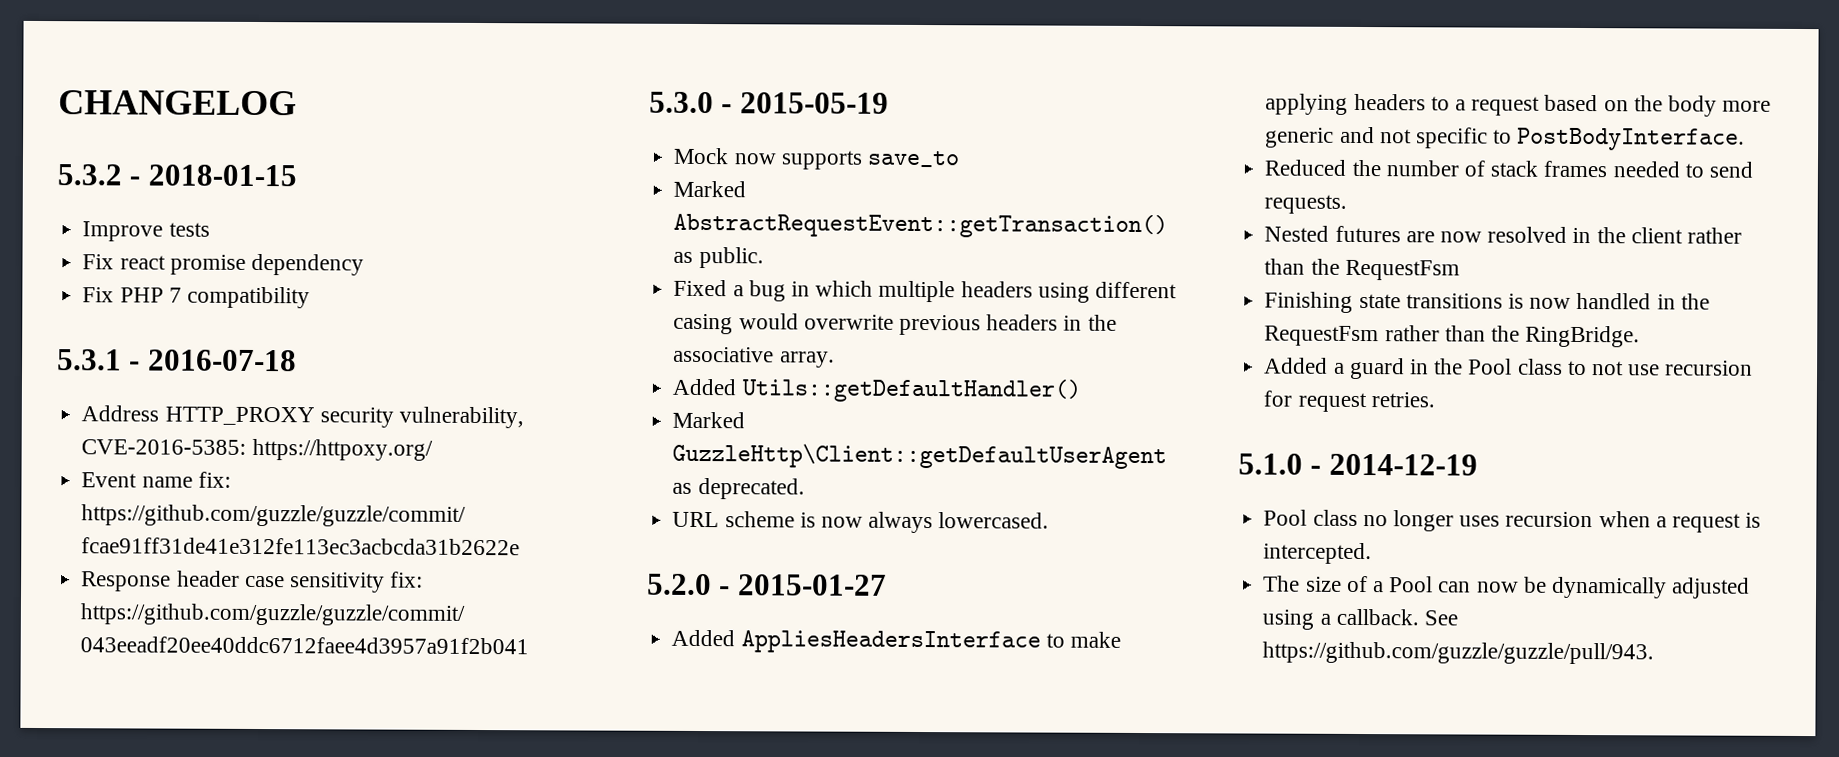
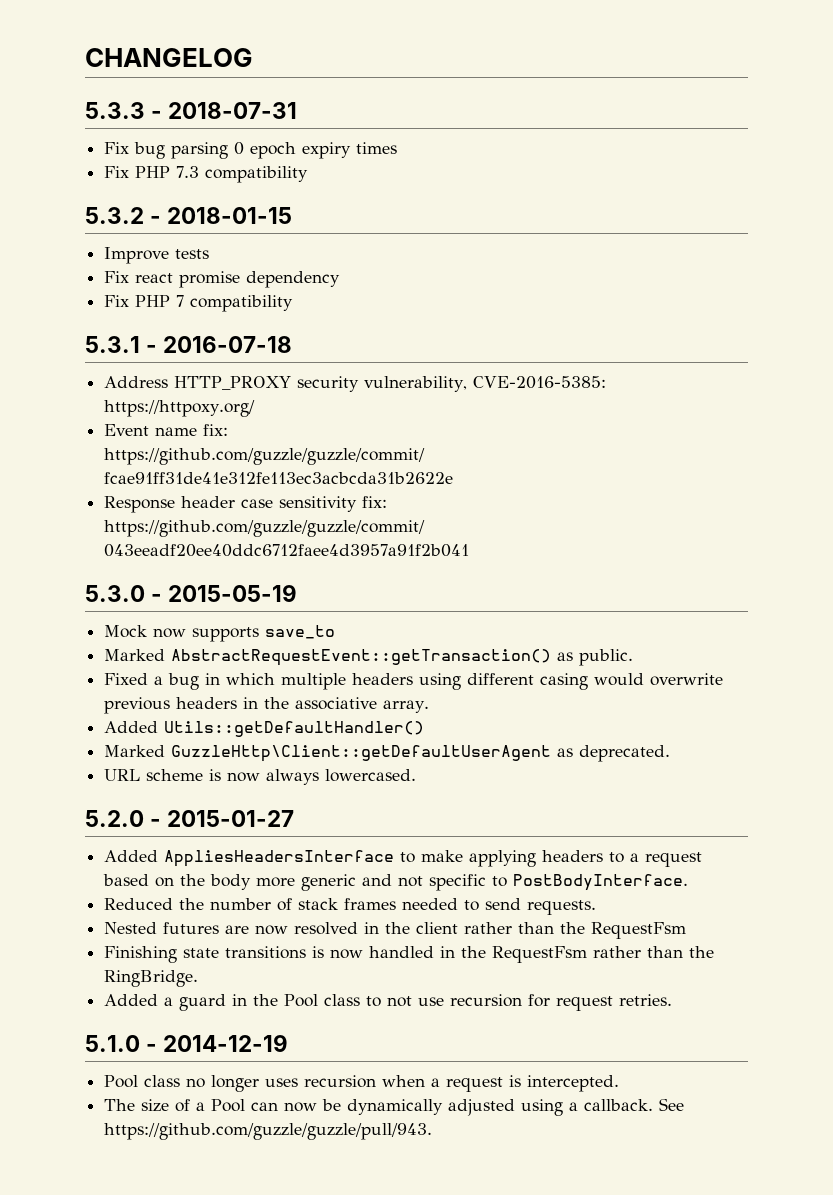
+ 5.3.3 - 2018-07-31
+ Fix bug parsing 0 epoch expiry times
+ Fix PHP 7.3 compatibility

